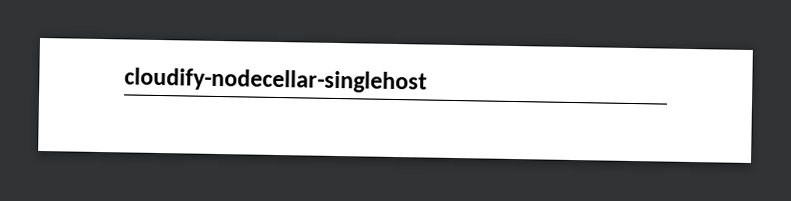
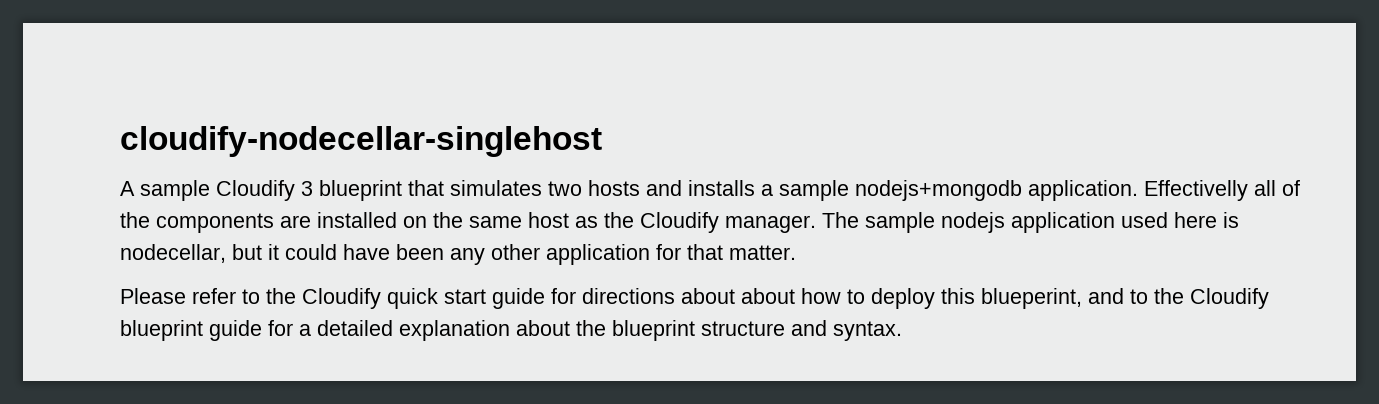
+ A sample Cloudify 3 blueprint that simulates two hosts and installs a sample nodejs+mongodb application. Effectivelly all of the components are installed on the same host as the Cloudify manager. The sample nodejs application used here is nodecellar, but it could have been any other application for that matter.
+ Please refer to the Cloudify quick start guide for directions about about how to deploy this blueperint, and to the Cloudify blueprint guide for a detailed explanation about the blueprint structure and syntax.

